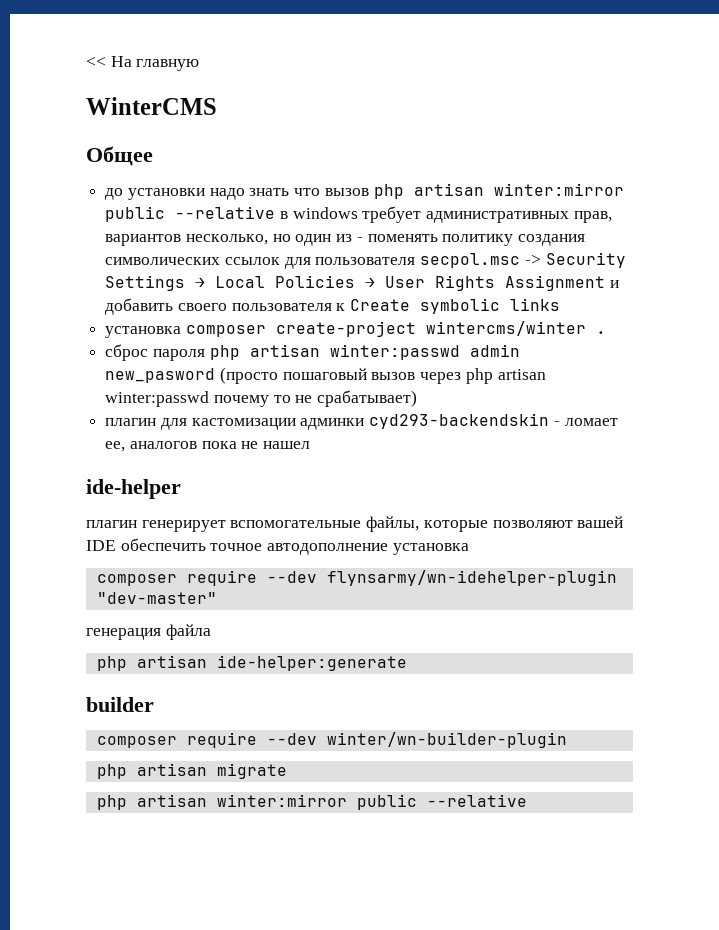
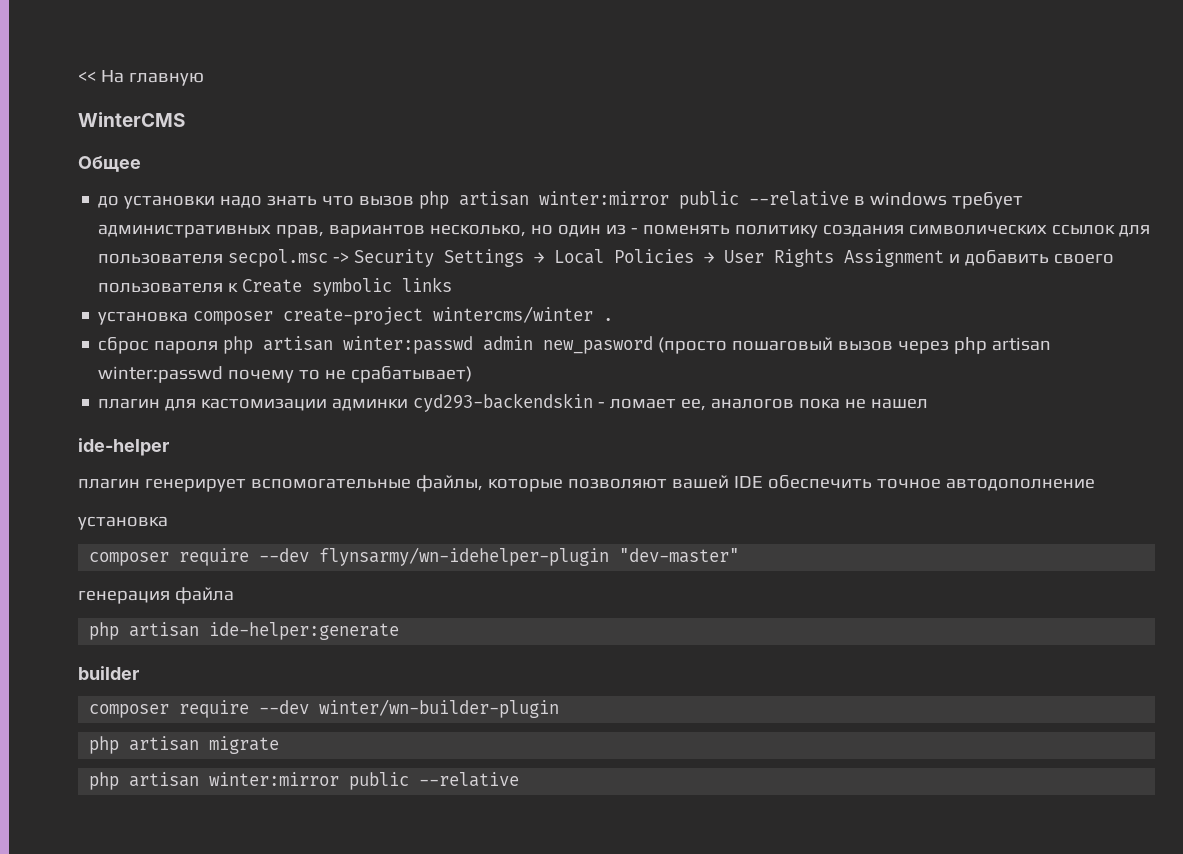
- плагин генерирует вспомогательные файлы, которые позволяют вашей IDE обеспечить точное автодополнение установка
+ плагин генерирует вспомогательные файлы, которые позволяют вашей IDE обеспечить точное автодополнение
+ установка

